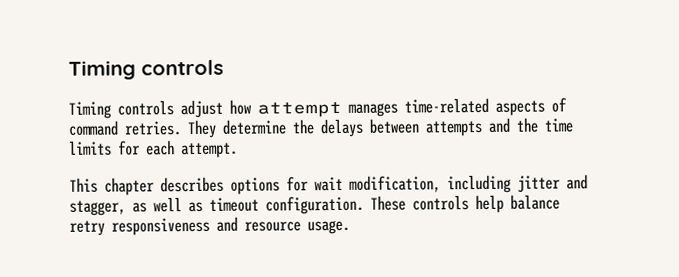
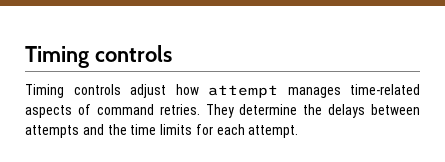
- This chapter describes options for wait modification, including jitter and stagger, as well as timeout configuration. These controls help balance retry responsiveness and resource usage.

